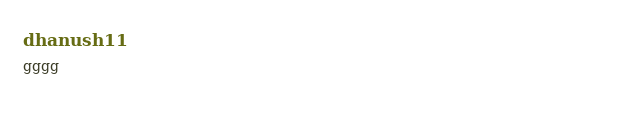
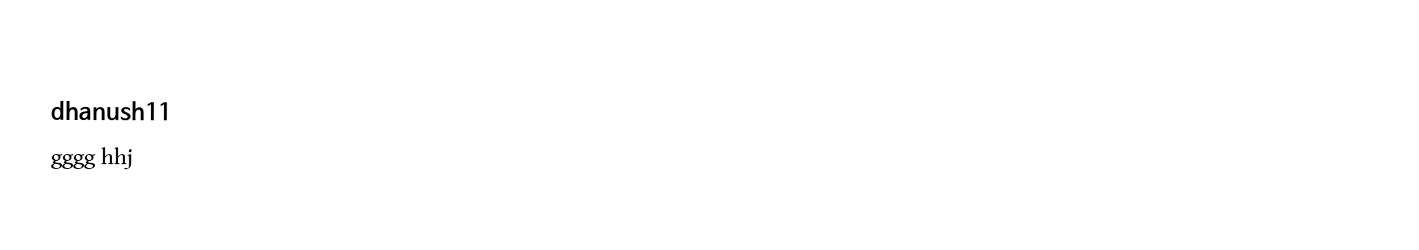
- gggg
+ gggg hhj

